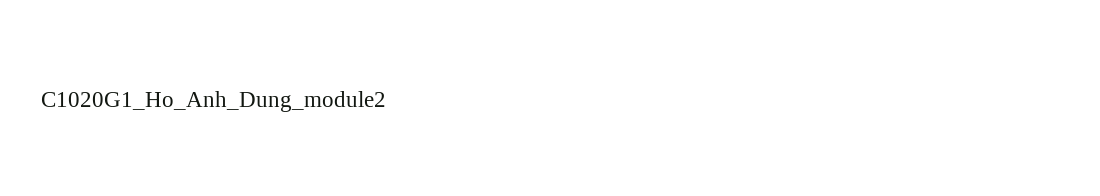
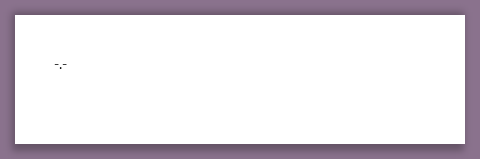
- C1020G1_Ho_Anh_Dung_module2
+ -.-

